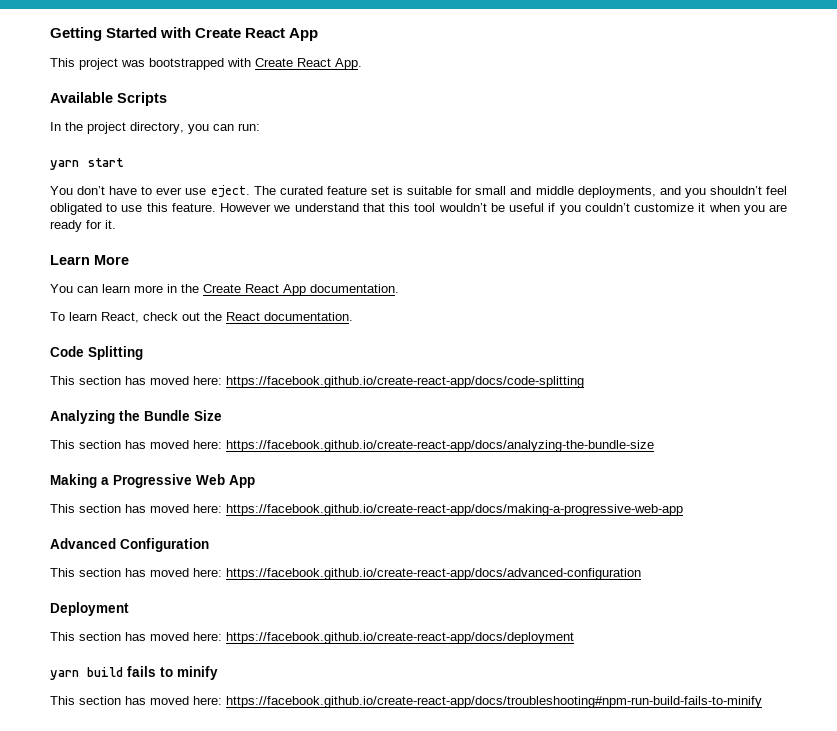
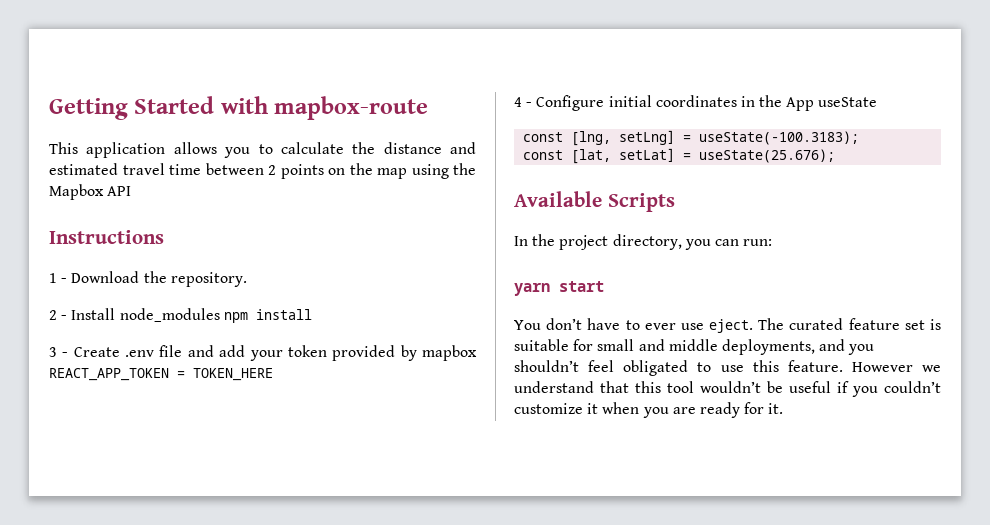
- Getting Started with Create React App
- This project was bootstrapped with Create React App.
+ Getting Started with mapbox-route
+ This application allows you to calculate the distance and estimated travel time between 2 points on the map using the Mapbox API
+ Instructions
+ 1 - Download the repository.
+ 2 - Install node_modules npm install
+ 3 - Create .env file and add your token provided by mapbox REACT_APP_TOKEN = TOKEN_HERE
+ 4 - Configure initial coordinates in the App useState
+ const [lng, setLng] = useState(-100.3183);
+ const [lat, setLat] = useState(25.676);
- Learn More
- You can learn more in the Create React App documentation.
- To learn React, check out the React documentation.
- Code Splitting
- This section has moved here: https://facebook.github.io/create-react-app/docs/code-splitting
- Analyzing the Bundle Size
- This section has moved here: https://facebook.github.io/create-react-app/docs/analyzing-the-bundle-size
- Making a Progressive Web App
- This section has moved here: https://facebook.github.io/create-react-app/docs/making-a-progressive-web-app
- Advanced Configuration
- This section has moved here: https://facebook.github.io/create-react-app/docs/advanced-configuration
- Deployment
- This section has moved here: https://facebook.github.io/create-react-app/docs/deployment
- yarn build fails to minify
- This section has moved here: https://facebook.github.io/create-react-app/docs/troubleshooting#npm-run-build-fails-to-minify

